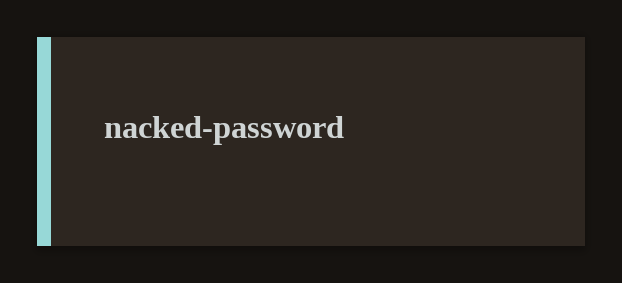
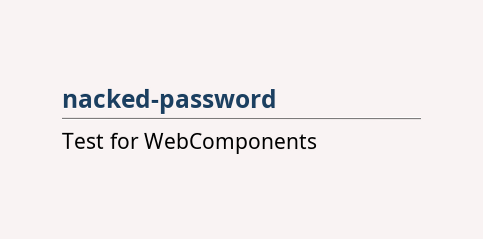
+ Test for WebComponents

